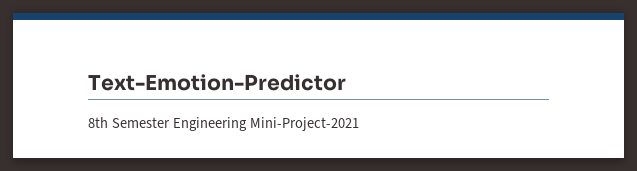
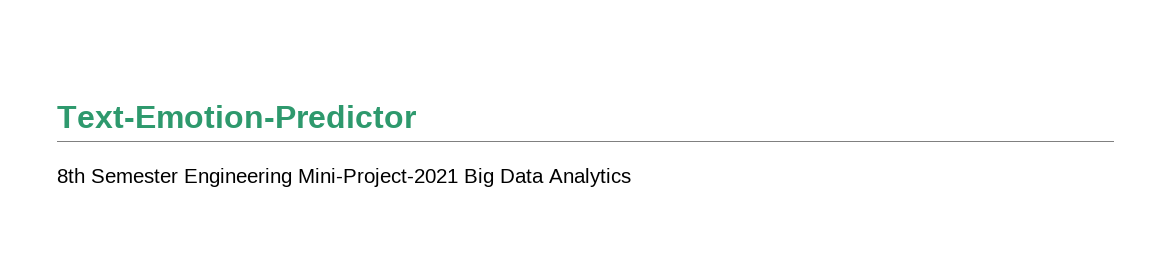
- 8th Semester Engineering Mini-Project-2021
+ 8th Semester Engineering Mini-Project-2021 Big Data Analytics

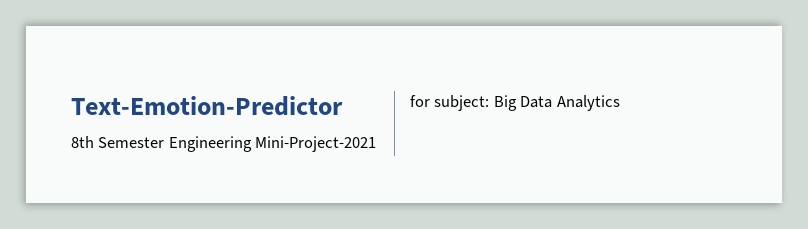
- 8th Semester Engineering Mini-Project-2021 Big Data Analytics
+ 8th Semester Engineering Mini-Project-2021 for subject: Big Data Analytics

